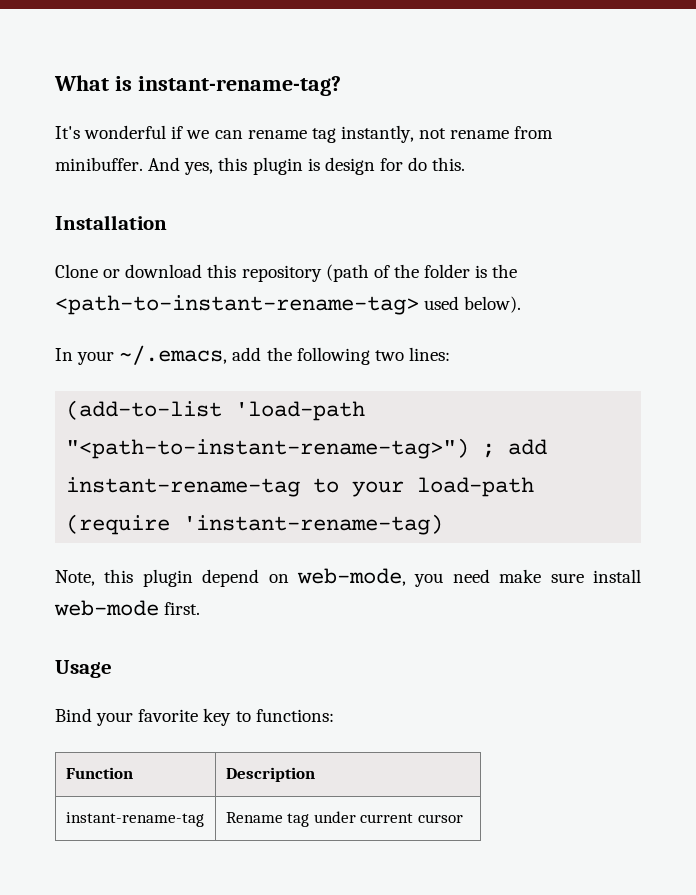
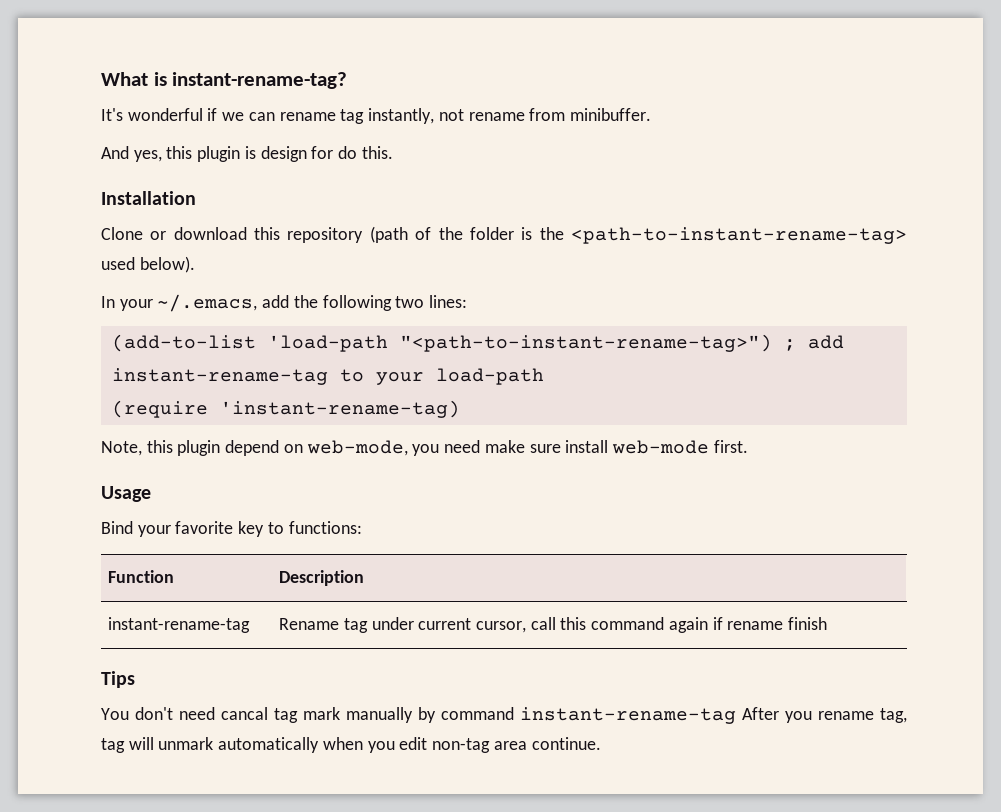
- It's wonderful if we can rename tag instantly, not rename from minibuffer. And yes, this plugin is design for do this.
+ It's wonderful if we can rename tag instantly, not rename from minibuffer.
+ And yes, this plugin is design for do this.
- instant-rename-tag | Rename tag under current cursor
+ instant-rename-tag | Rename tag under current cursor, call this command again if rename finish
+ Tips
+ You don't need cancal tag mark manually by command instant-rename-tag After you rename tag, tag will unmark automatically when you edit non-tag area continue.

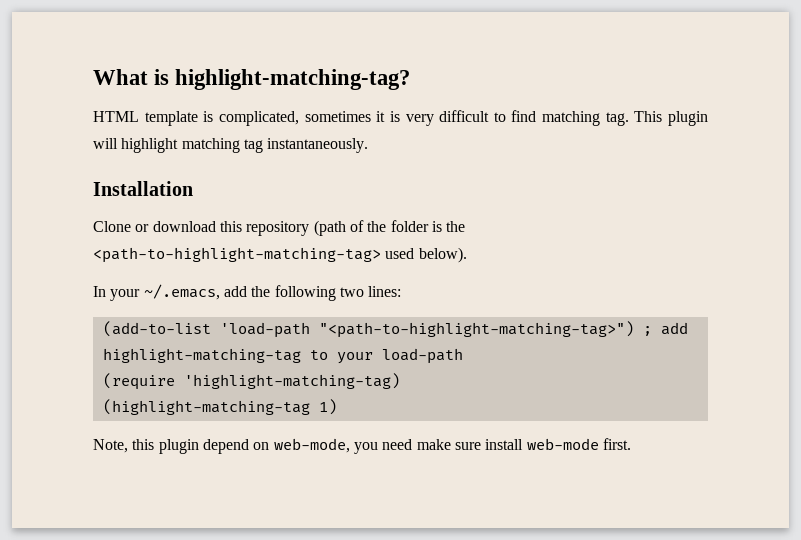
- What is instant-rename-tag?
- It's wonderful if we can rename tag instantly, not rename from minibuffer.
- And yes, this plugin is design for do this.
+ What is highlight-matching-tag?
+ HTML template is complicated, sometimes it is very difficult to find matching tag. This plugin will highlight matching tag instantaneously.
- Clone or download this repository (path of the folder is the <path-to-instant-rename-tag> used below).
+ Clone or download this repository (path of the folder is the <path-to-highlight-matching-tag> used below).
- (add-to-list 'load-path "<path-to-instant-rename-tag>") ; add instant-rename-tag to your load-path
+ (add-to-list 'load-path "<path-to-highlight-matching-tag>") ; add highlight-matching-tag to your load-path
- (require 'instant-rename-tag)
+ (require 'highlight-matching-tag)
+ (highlight-matching-tag 1)
- Usage
- Bind your favorite key to functions:
- Function | Description
- instant-rename-tag | Rename tag under current cursor, call this command again if rename finish
- Tips
- You don't need cancal tag mark manually by command instant-rename-tag After you rename tag, tag will unmark automatically when you edit non-tag area continue.

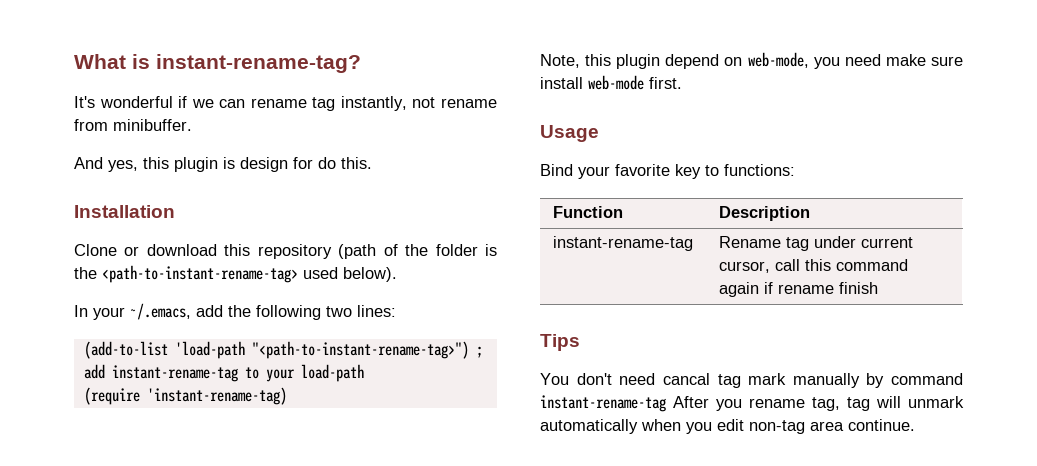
- What is highlight-matching-tag?
- HTML template is complicated, sometimes it is very difficult to find matching tag. This plugin will highlight matching tag instantaneously.
+ What is instant-rename-tag?
+ It's wonderful if we can rename tag instantly, not rename from minibuffer.
+ And yes, this plugin is design for do this.
- Clone or download this repository (path of the folder is the <path-to-highlight-matching-tag> used below).
+ Clone or download this repository (path of the folder is the <path-to-instant-rename-tag> used below).
- (add-to-list 'load-path "<path-to-highlight-matching-tag>") ; add highlight-matching-tag to your load-path
+ (add-to-list 'load-path "<path-to-instant-rename-tag>") ; add instant-rename-tag to your load-path
- (require 'highlight-matching-tag)
- (highlight-matching-tag 1)
+ (require 'instant-rename-tag)
+ Usage
+ Bind your favorite key to functions:
+ Function | Description
+ instant-rename-tag | Rename tag under current cursor, call this command again if rename finish
+ Tips
+ You don't need cancal tag mark manually by command instant-rename-tag After you rename tag, tag will unmark automatically when you edit non-tag area continue.

